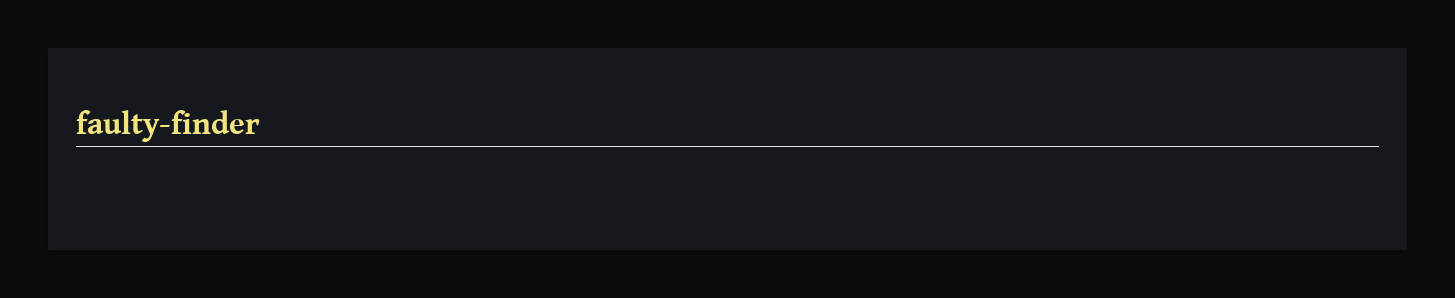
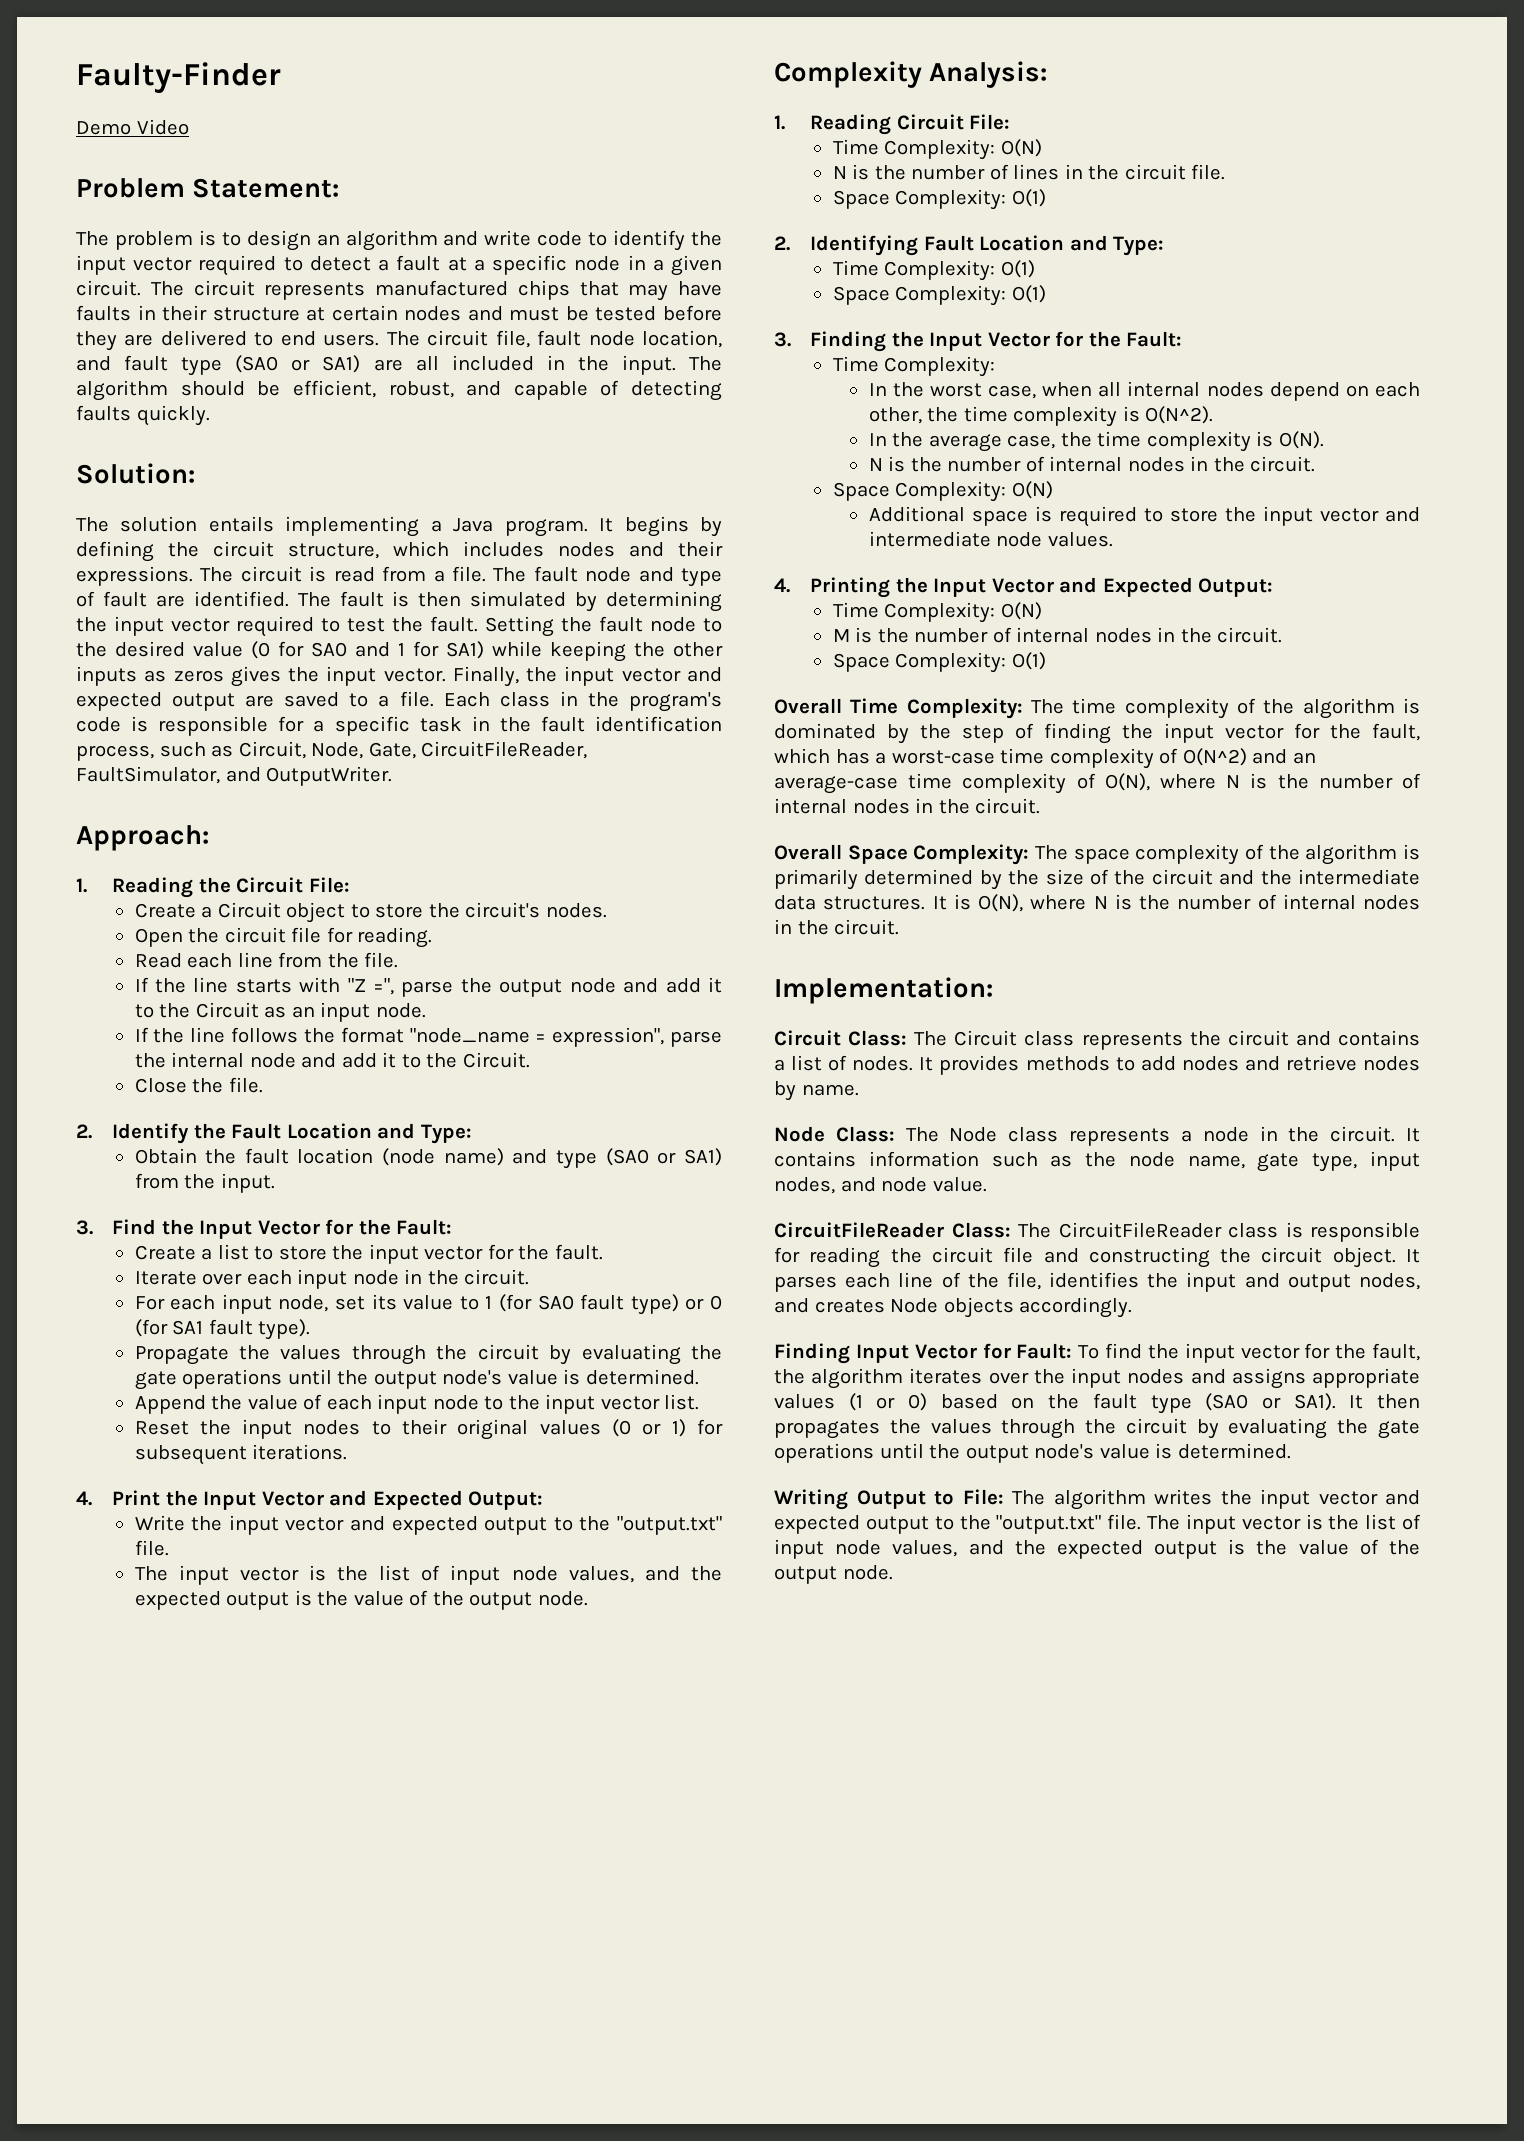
- faulty-finder
+ Faulty-Finder
+ Demo Video
+ Problem Statement:
+ The problem is to design an algorithm and write code to identify the input vector required to detect a fault at a specific node in a given circuit. The circuit represents manufactured chips that may have faults in their structure at certain nodes and must be tested before they are delivered to end users. The circuit file, fault node location, and fault type (SA0 or SA1) are all included in the input. The algorithm should be efficient, robust, and capable of detecting faults quickly.
+ Solution:
+ The solution entails implementing a Java program. It begins by defining the circuit structure, which includes nodes and their expressions. The circuit is read from a file. The fault node and type of fault are identified. The fault is then simulated by determining the input vector required to test the fault. Setting the fault node to the desired value (0 for SA0 and 1 for SA1) while keeping the other inputs as zeros gives the input vector. Finally, the input vector and expected output are saved to a file. Each class in the program's code is responsible for a specific task in the fault identification process, such as Circuit, Node, Gate, CircuitFileReader, FaultSimulator, and OutputWriter.
+ Approach:
+ 1. Reading the Circuit File:
+ Create a Circuit object to store the circuit's nodes.
+ Open the circuit file for reading.
+ Read each line from the file.
+ If the line starts with "Z =", parse the output node and add it to the Circuit as an input node.
+ If the line follows the format "node_name = expression", parse the internal node and add it to the Circuit.
+ Close the file.
+ 2. Identify the Fault Location and Type:
+ Obtain the fault location (node name) and type (SA0 or SA1) from the input.
+ 3. Find the Input Vector for the Fault:
+ Create a list to store the input vector for the fault.
+ Iterate over each input node in the circuit.
+ For each input node, set its value to 1 (for SA0 fault type) or 0 (for SA1 fault type).
+ Propagate the values through the circuit by evaluating the gate operations until the output node's value is determined.
+ Append the value of each input node to the input vector list.
+ Reset the input nodes to their original values (0 or 1) for subsequent iterations.
+ 4. Print the Input Vector and Expected Output:
+ Write the input vector and expected output to the "output.txt" file.
+ The input vector is the list of input node values, and the expected output is the value of the output node.
+ Complexity Analysis:
+ 1. Reading Circuit File:
+ Time Complexity: O(N)
+ N is the number of lines in the circuit file.
+ Space Complexity: O(1)
+ 2. Identifying Fault Location and Type:
+ Time Complexity: O(1)
+ Space Complexity: O(1)
+ 3. Finding the Input Vector for the Fault:
+ Time Complexity:
+ In the worst case, when all internal nodes depend on each other, the time complexity is O(N^2).
+ In the average case, the time complexity is O(N).
+ N is the number of internal nodes in the circuit.
+ Space Complexity: O(N)
+ Additional space is required to store the input vector and intermediate node values.
+ 4. Printing the Input Vector and Expected Output:
+ Time Complexity: O(N)
+ M is the number of internal nodes in the circuit.
+ Space Complexity: O(1)
+ Overall Time Complexity: The time complexity of the algorithm is dominated by the step of finding the input vector for the fault, which has a worst-case time complexity of O(N^2) and an average-case time complexity of O(N), where N is the number of internal nodes in the circuit.
+ Overall Space Complexity: The space complexity of the algorithm is primarily determined by the size of the circuit and the intermediate data structures. It is O(N), where N is the number of internal nodes in the circuit.
+ Implementation:
+ Circuit Class: The Circuit class represents the circuit and contains a list of nodes. It provides methods to add nodes and retrieve nodes by name.
+ Node Class: The Node class represents a node in the circuit. It contains information such as the node name, gate type, input nodes, and node value.
+ CircuitFileReader Class: The CircuitFileReader class is responsible for reading the circuit file and constructing the circuit object. It parses each line of the file, identifies the input and output nodes, and creates Node objects accordingly.
+ Finding Input Vector for Fault: To find the input vector for the fault, the algorithm iterates over the input nodes and assigns appropriate values (1 or 0) based on the fault type (SA0 or SA1). It then propagates the values through the circuit by evaluating the gate operations until the output node's value is determined.
+ Writing Output to File: The algorithm writes the input vector and expected output to the "output.txt" file. The input vector is the list of input node values, and the expected output is the value of the output node.

